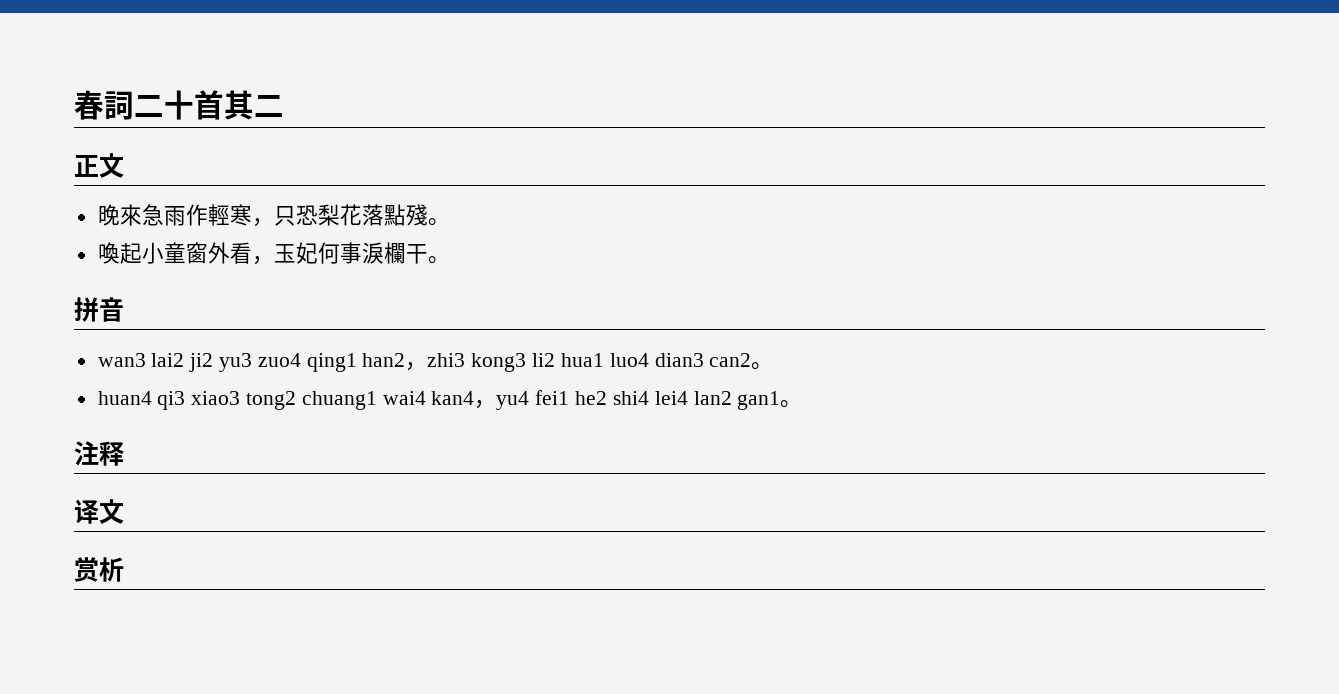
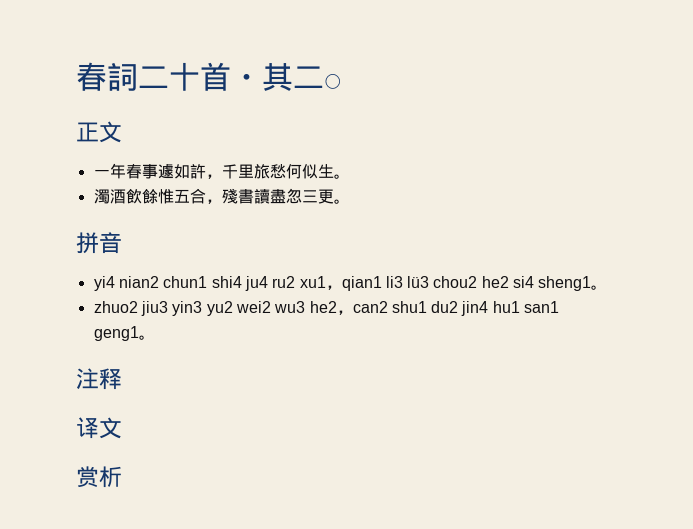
- 春詞二十首其二
+ 春詞二十首・其二○
- 晚來急雨作輕寒，只恐梨花落點殘。
- 喚起小童窗外看，玉妃何事淚欄干。
+ 一年春事遽如許，千里旅愁何似生。
+ 濁酒飲餘惟五合，殘書讀盡忽三更。
  拼音
- wan3 lai2 ji2 yu3 zuo4 qing1 han2，zhi3 kong3 li2 hua1 luo4 dian3 can2。
- huan4 qi3 xiao3 tong2 chuang1 wai4 kan4，yu4 fei1 he2 shi4 lei4 lan2 gan1。
+ yi4 nian2 chun1 shi4 ju4 ru2 xu1，qian1 li3 lü3 chou2 he2 si4 sheng1。
+ zhuo2 jiu3 yin3 yu2 wei2 wu3 he2，can2 shu1 du2 jin4 hu1 san1 geng1。

